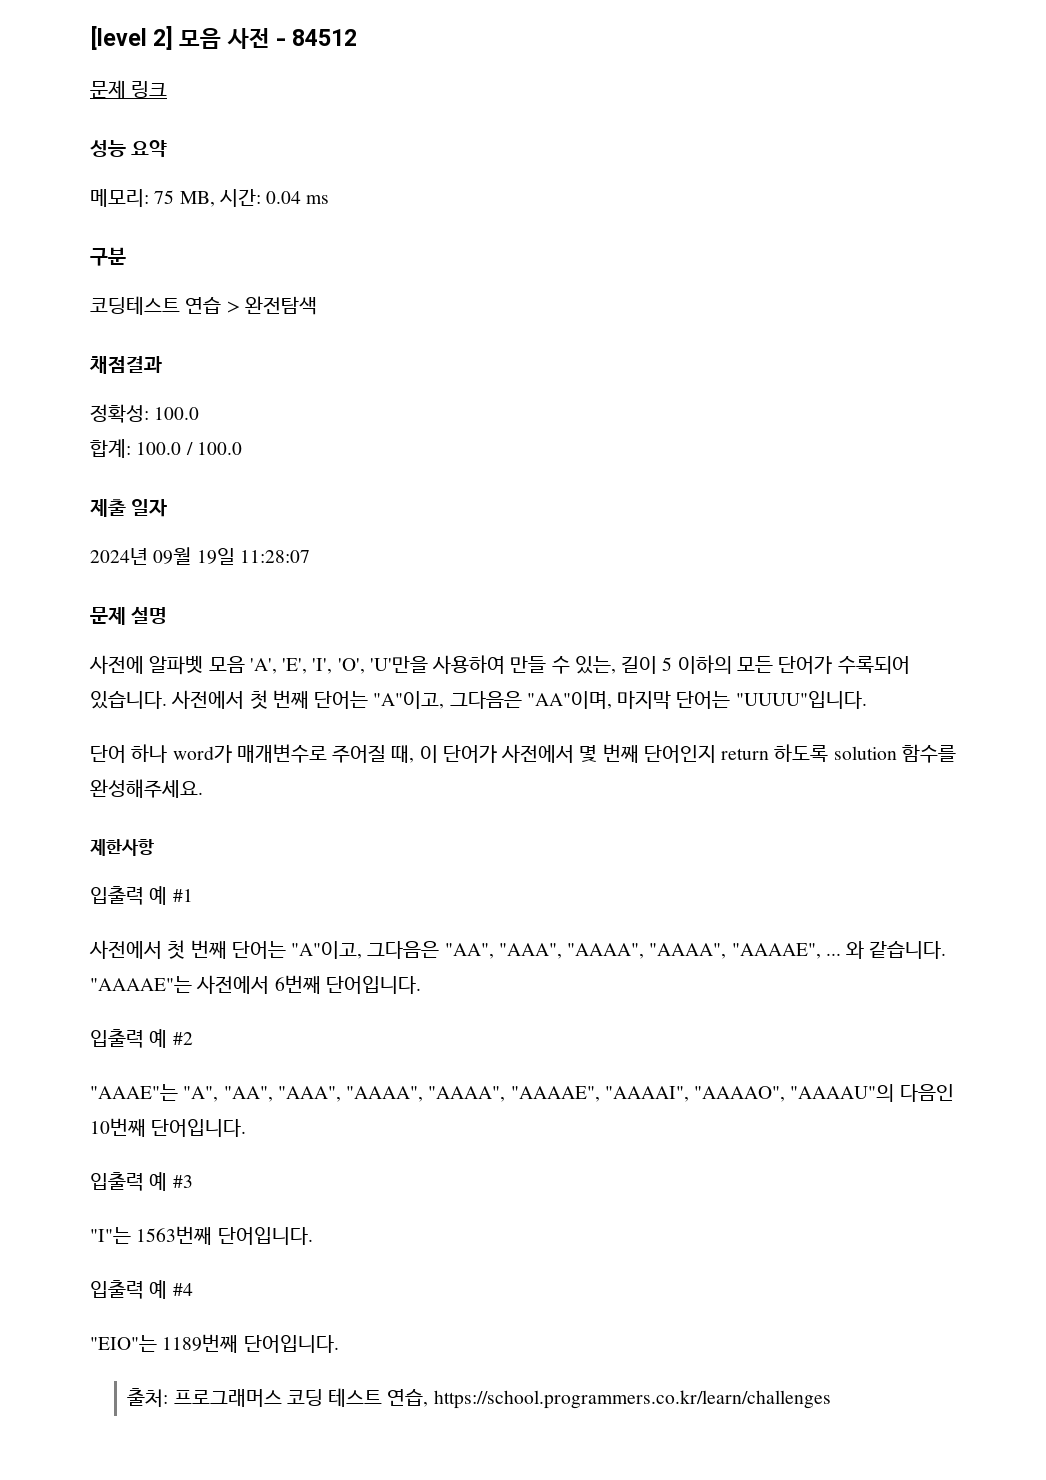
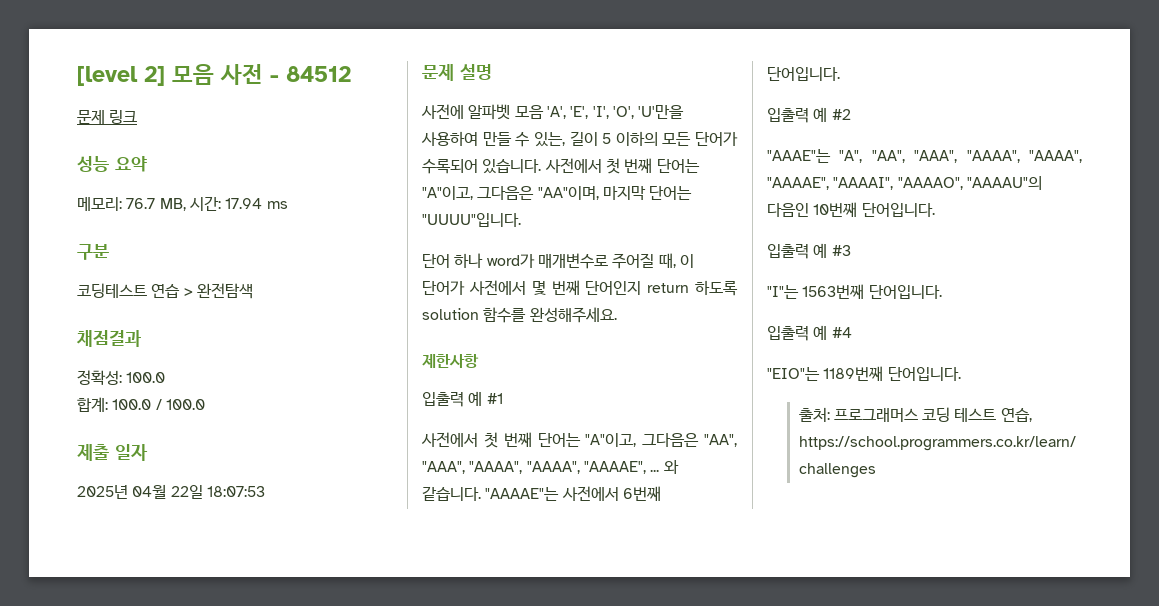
- 메모리: 75 MB, 시간: 0.04 ms
+ 메모리: 76.7 MB, 시간: 17.94 ms
- 2024년 09월 19일 11:28:07
+ 2025년 04월 22일 18:07:53

